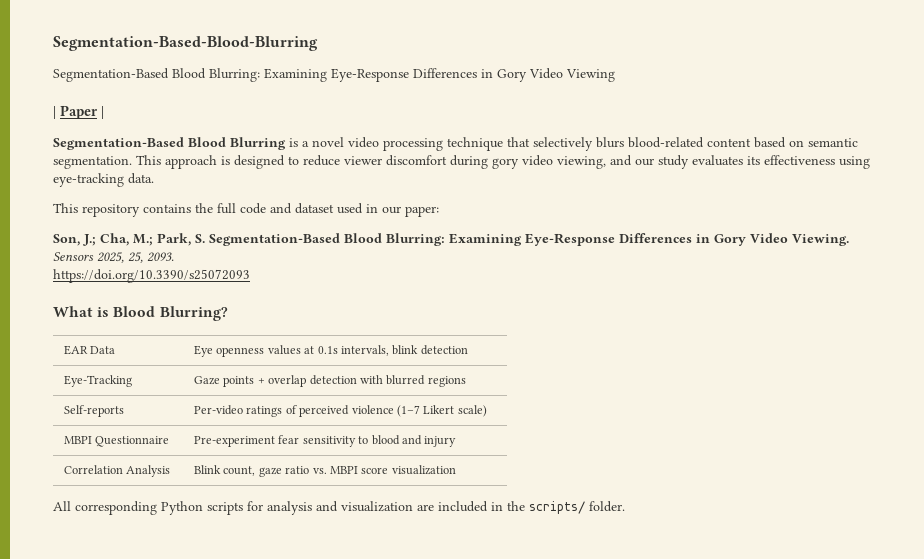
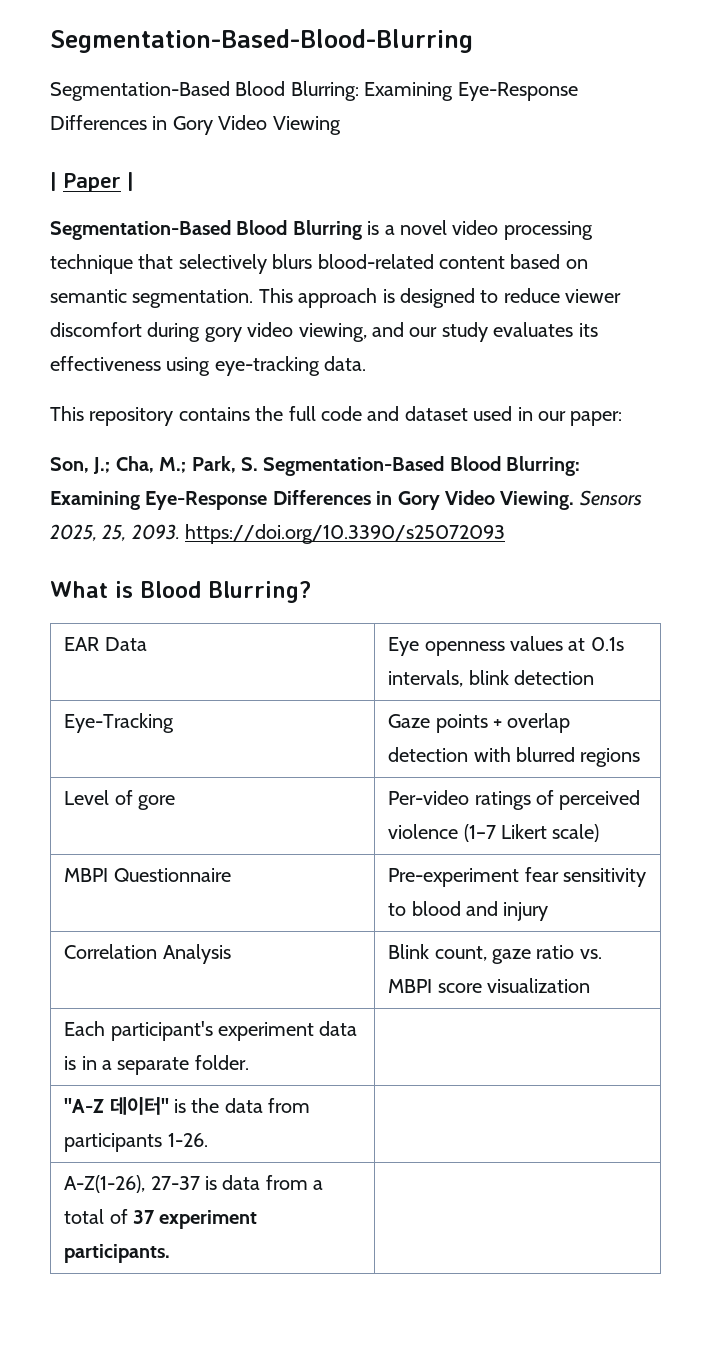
- Sensors 2025, 25, 2093.
- https://doi.org/10.3390/s25072093
+ Sensors 2025, 25, 2093. https://doi.org/10.3390/s25072093
- Self-reports | Per-video ratings of perceived violence (1–7 Likert scale)
+ Level of gore | Per-video ratings of perceived violence (1–7 Likert scale)
- All corresponding Python scripts for analysis and visualization are included in the scripts/ folder.
+ Each participant's experiment data is in a separate folder. |
+ "A-Z 데이터" is the data from participants 1-26. |
+ A-Z(1-26), 27-37 is data from a total of 37 experiment participants. |

